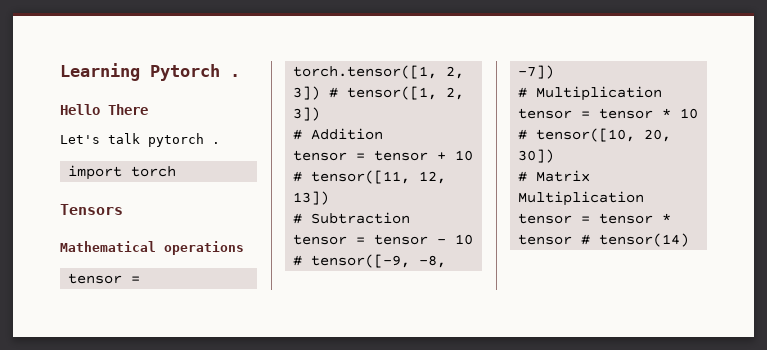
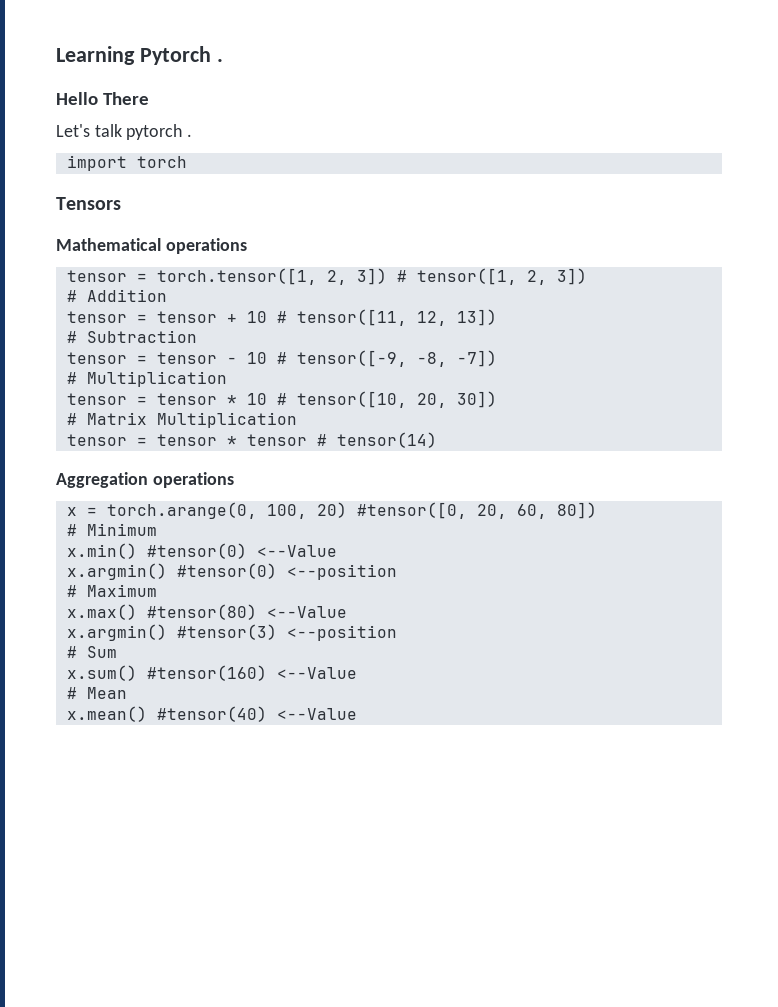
+ Aggregation operations
+ x = torch.arange(0, 100, 20) #tensor([0, 20, 60, 80])
+ # Minimum
+ x.min() #tensor(0) <--Value
+ x.argmin() #tensor(0) <--position
+ # Maximum
+ x.max() #tensor(80) <--Value
+ x.argmin() #tensor(3) <--position
+ # Sum
+ x.sum() #tensor(160) <--Value
+ # Mean
+ x.mean() #tensor(40) <--Value

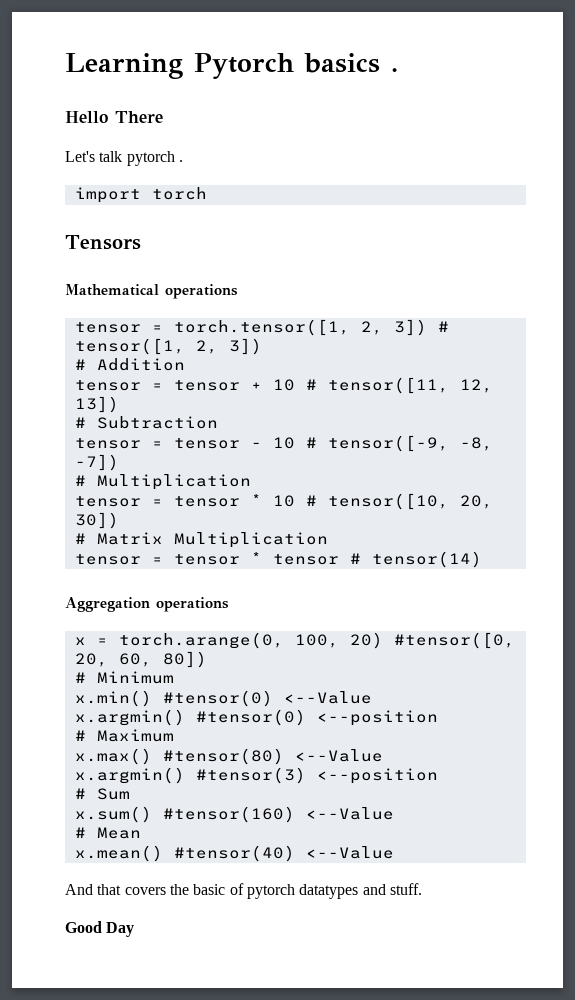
- Learning Pytorch .
+ Learning Pytorch basics .
+ And that covers the basic of pytorch datatypes and stuff.
+ Good Day

